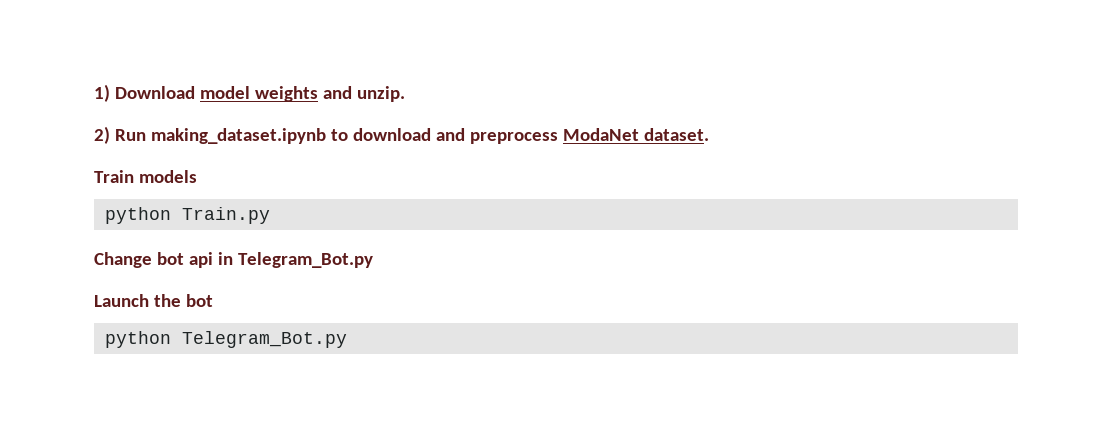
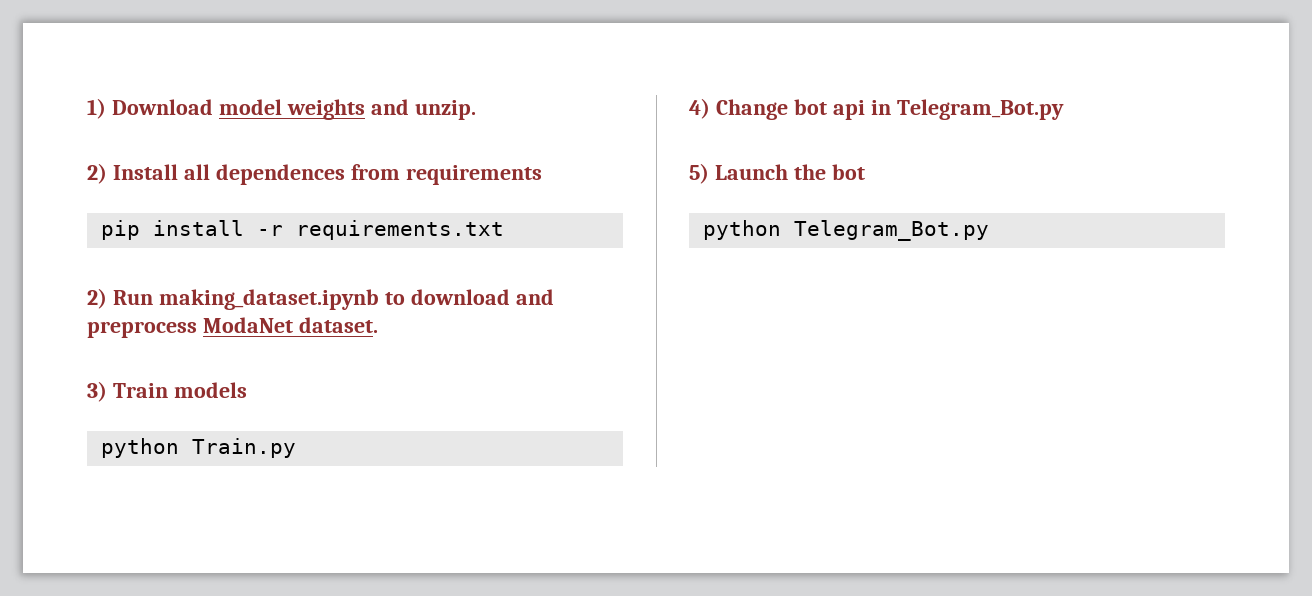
+ 2) Install all dependences from requirements
+ pip install -r requirements.txt
- Train models
+ 3) Train models
- Change bot api in Telegram_Bot.py
+ 4) Change bot api in Telegram_Bot.py
- Launch the bot
+ 5) Launch the bot

